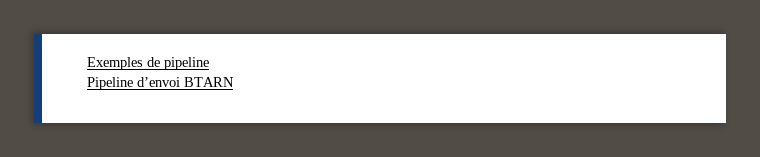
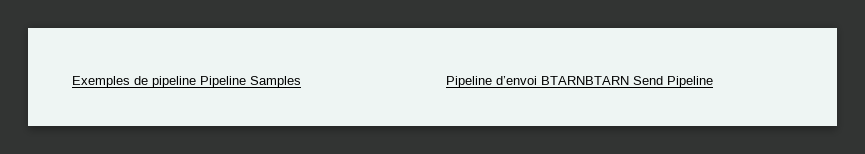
- Exemples de pipeline
+ Exemples de pipeline Pipeline Samples
- Pipeline d’envoi BTARN
+ Pipeline d’envoi BTARNBTARN Send Pipeline

